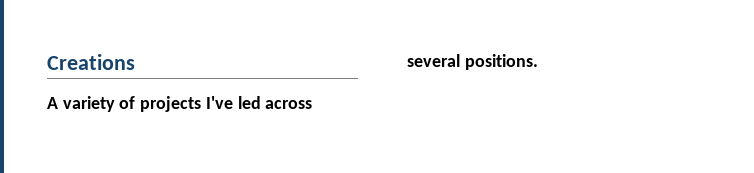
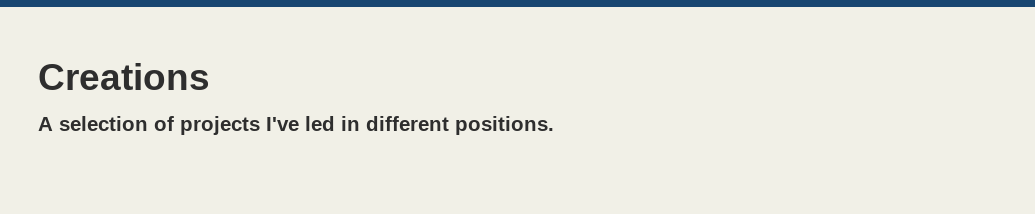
- A variety of projects I've led across several positions.
+ A selection of projects I've led in different positions.

